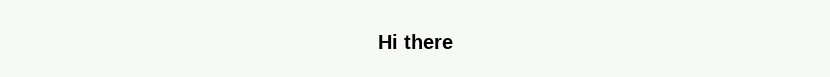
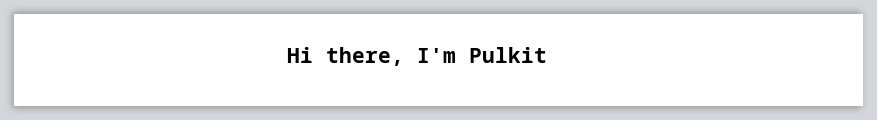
- Hi there
+ Hi there, I'm Pulkit

